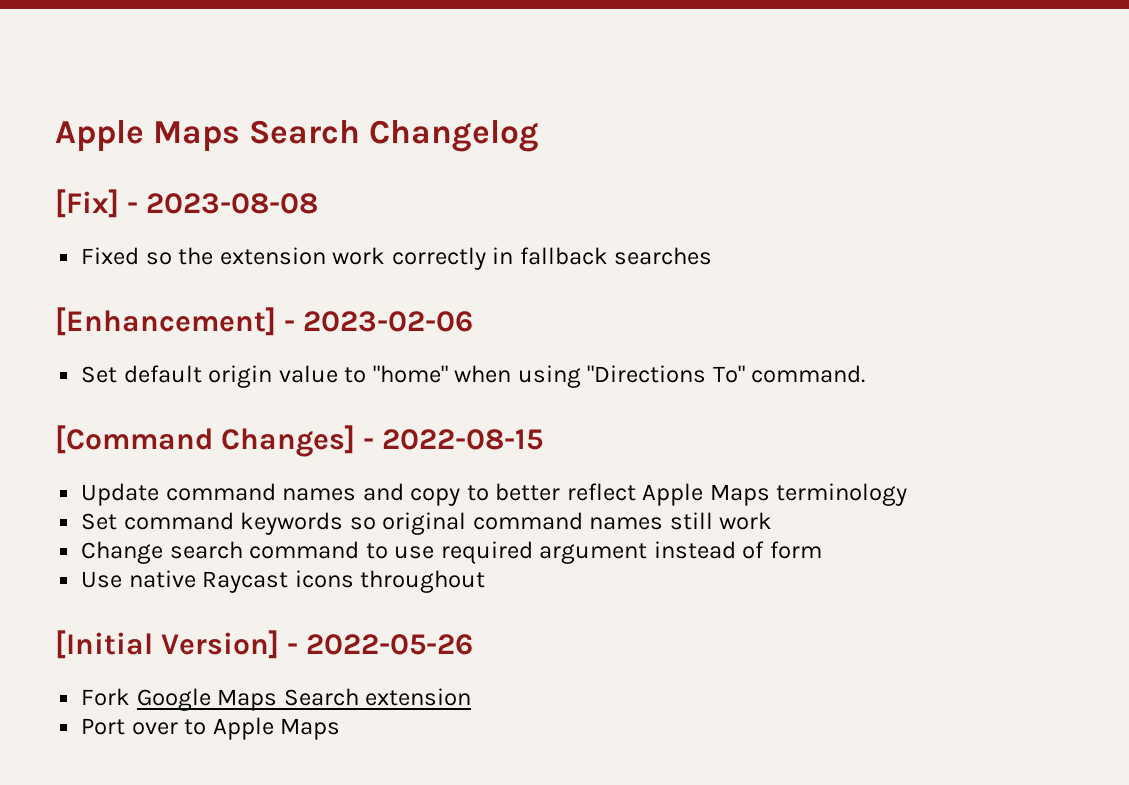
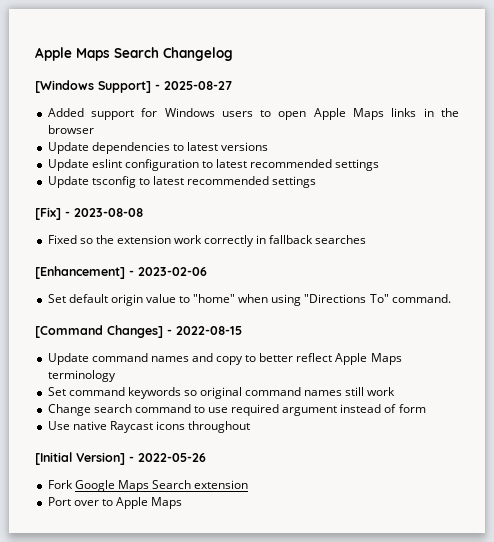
+ [Windows Support] - 2025-08-27
+ Added support for Windows users to open Apple Maps links in the browser
+ Update dependencies to latest versions
+ Update eslint configuration to latest recommended settings
+ Update tsconfig to latest recommended settings

